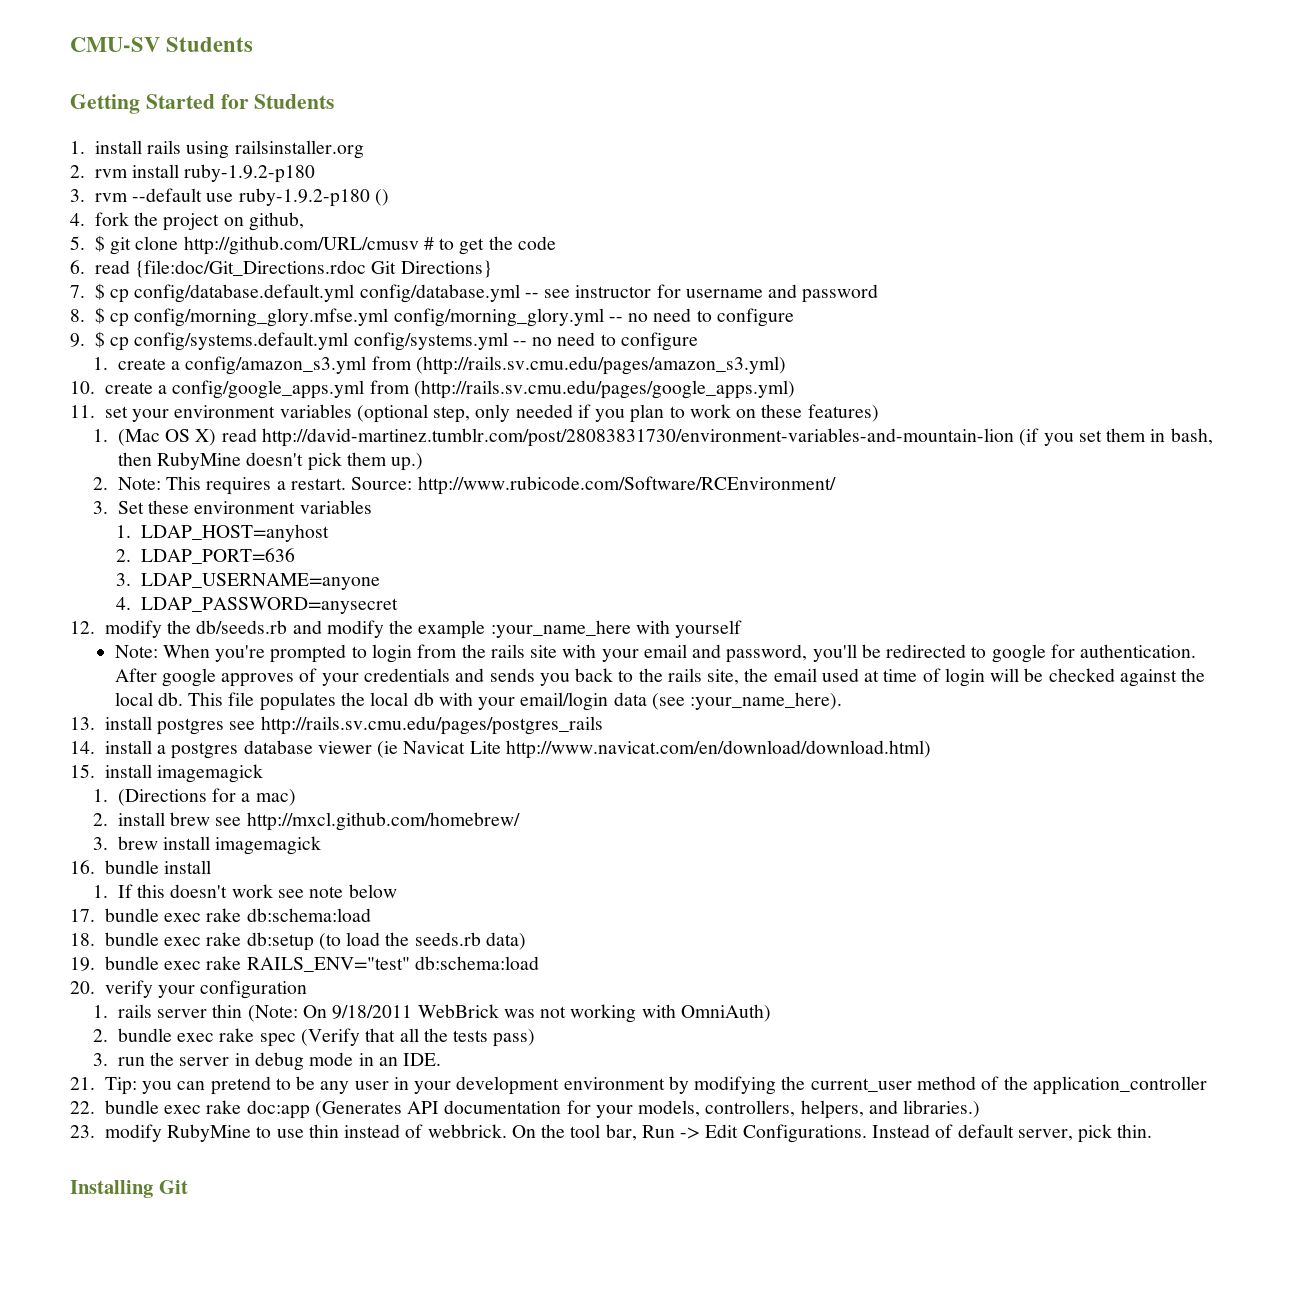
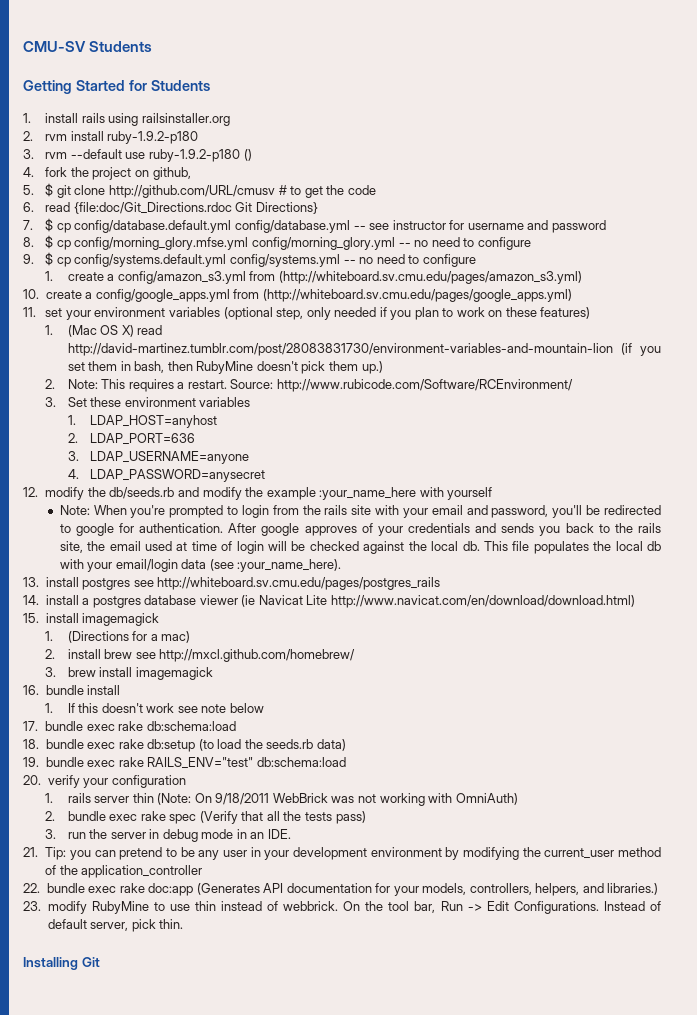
- 1. create a config/amazon_s3.yml from (http://rails.sv.cmu.edu/pages/amazon_s3.yml)
+ 1. create a config/amazon_s3.yml from (http://whiteboard.sv.cmu.edu/pages/amazon_s3.yml)
- 10. create a config/google_apps.yml from (http://rails.sv.cmu.edu/pages/google_apps.yml)
+ 10. create a config/google_apps.yml from (http://whiteboard.sv.cmu.edu/pages/google_apps.yml)
- 13. install postgres see http://rails.sv.cmu.edu/pages/postgres_rails
+ 13. install postgres see http://whiteboard.sv.cmu.edu/pages/postgres_rails

